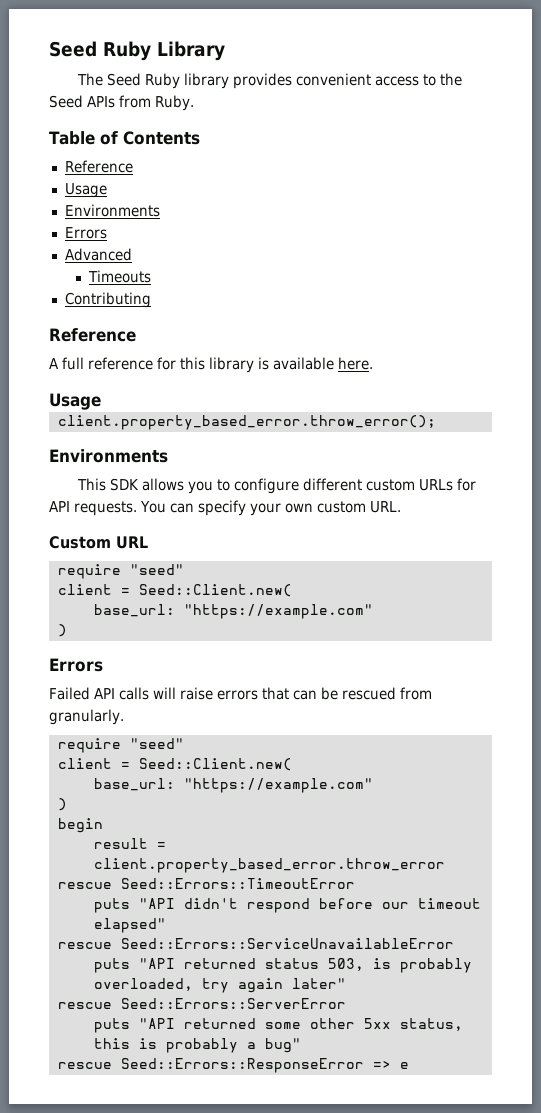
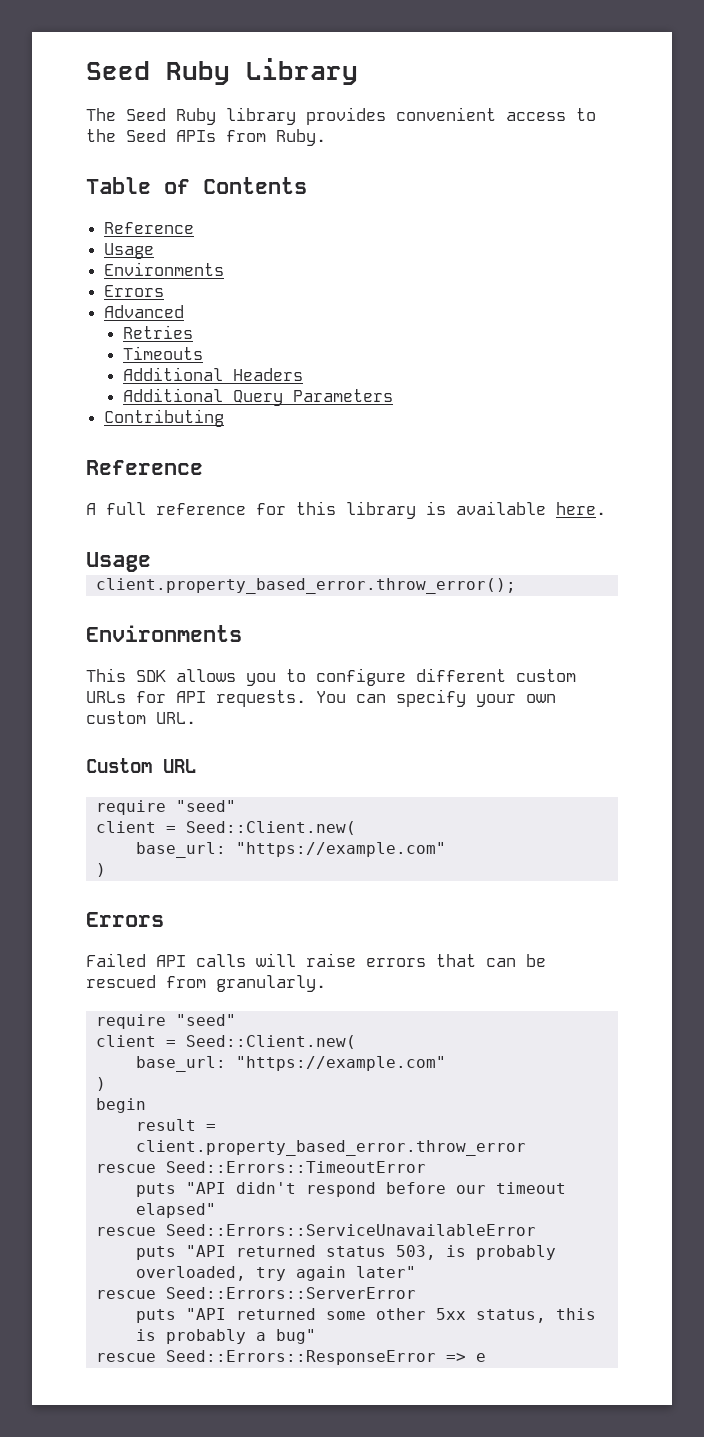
+ Retries
+ Additional Headers
+ Additional Query Parameters

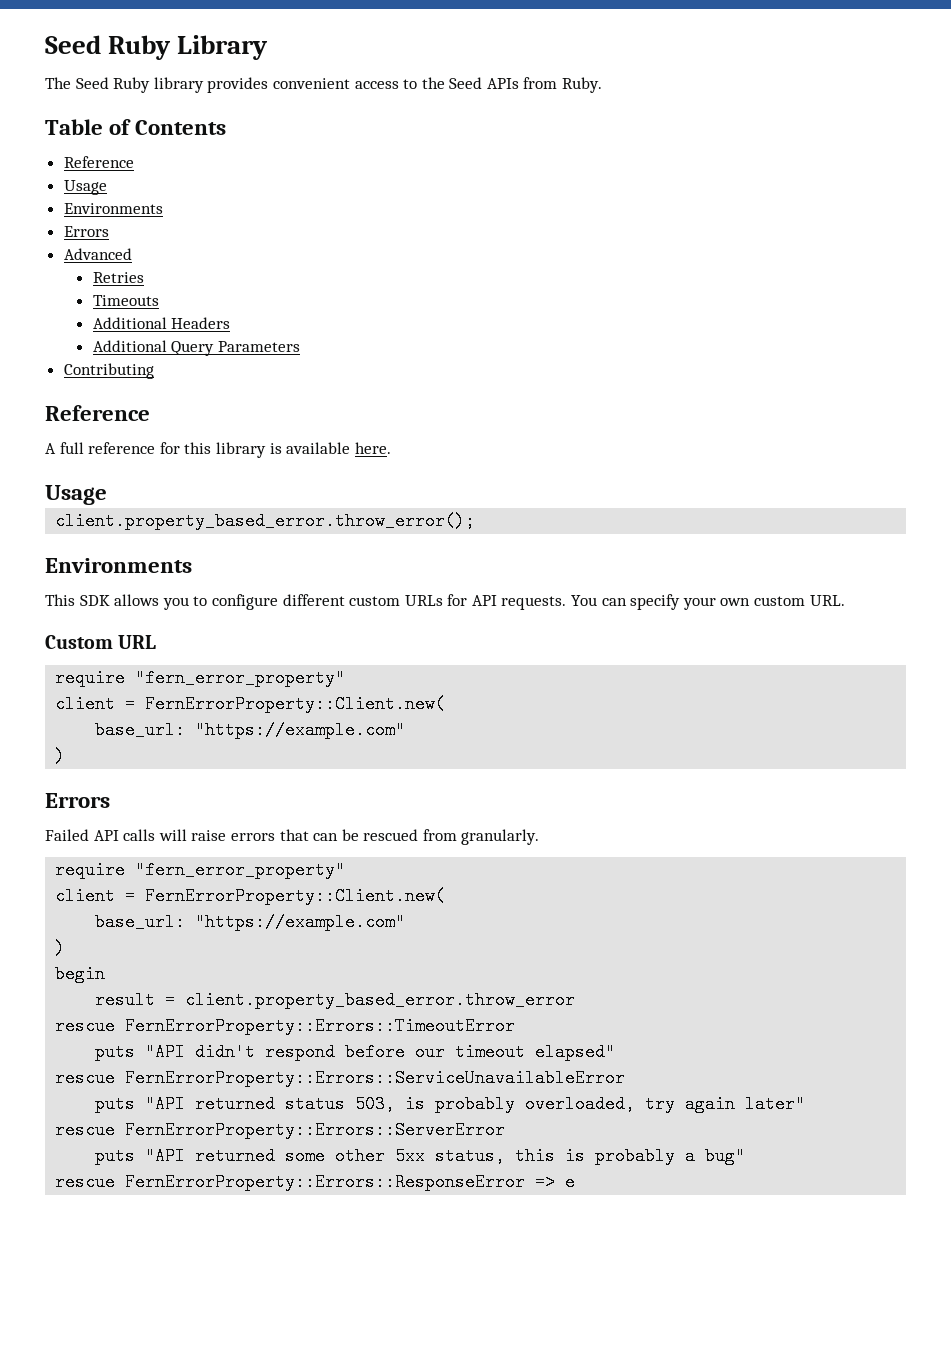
  Custom URL
- require "seed"
- client = Seed::Client.new(
+ require "fern_error_property"
+ client = FernErrorProperty::Client.new(
  Failed API calls will raise errors that can be rescued from granularly.
- require "seed"
- client = Seed::Client.new(
+ require "fern_error_property"
+ client = FernErrorProperty::Client.new(
- rescue Seed::Errors::TimeoutError
+ rescue FernErrorProperty::Errors::TimeoutError
- rescue Seed::Errors::ServiceUnavailableError
+ rescue FernErrorProperty::Errors::ServiceUnavailableError
- rescue Seed::Errors::ServerError
+ rescue FernErrorProperty::Errors::ServerError
- rescue Seed::Errors::ResponseError => e
+ rescue FernErrorProperty::Errors::ResponseError => e

